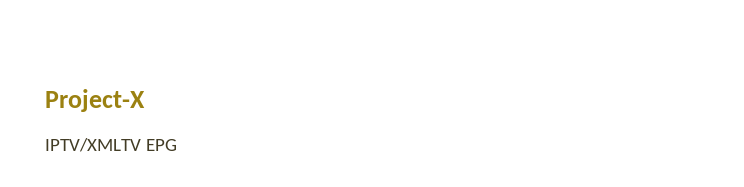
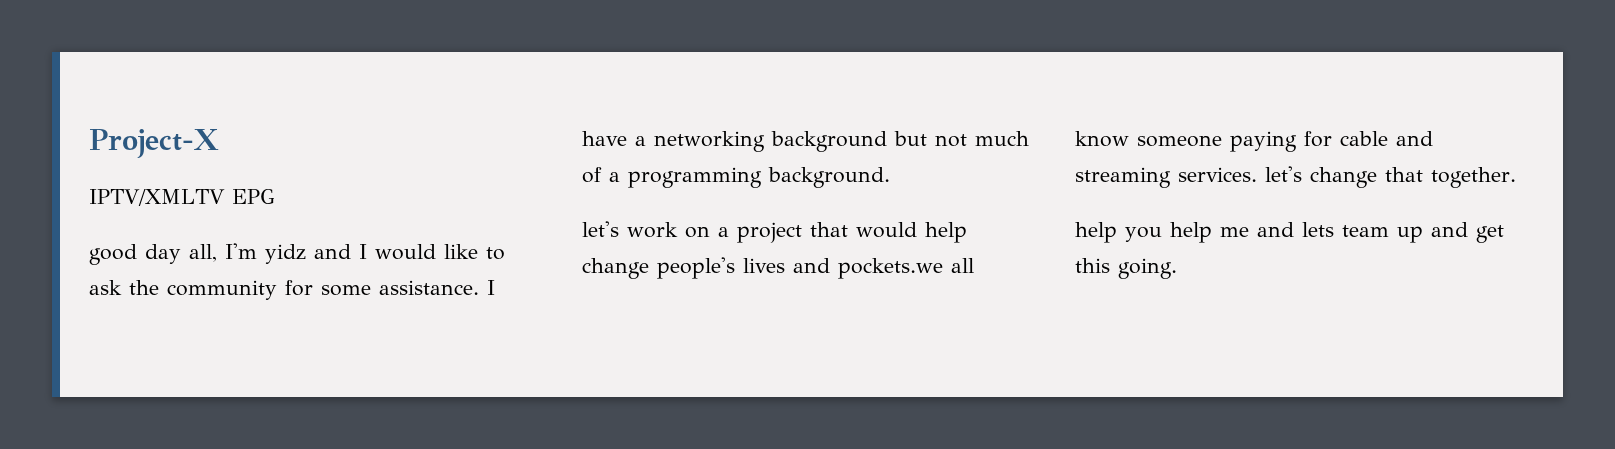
+ good day all, I'm yidz and I would like to ask the community for some assistance. I have a networking background but not much of a programming background.
+ let's work on a project that would help change people's lives and pockets.we all know someone paying for cable and streaming services. let's change that together.
+ help you help me and lets team up and get this going.

